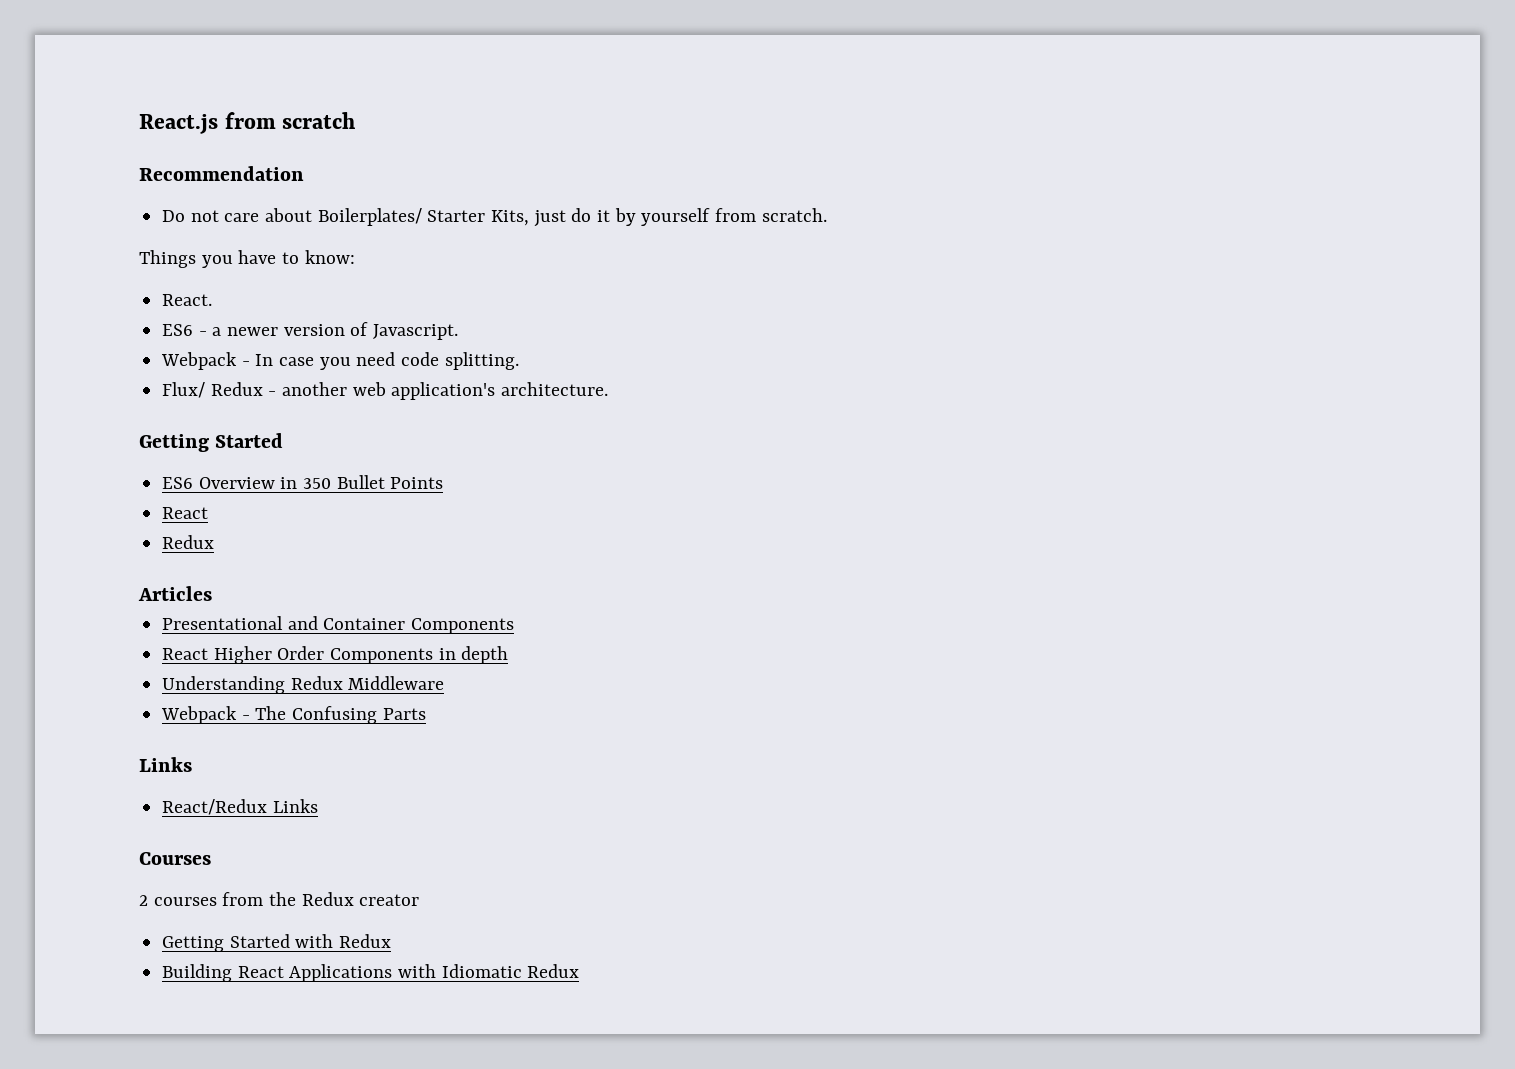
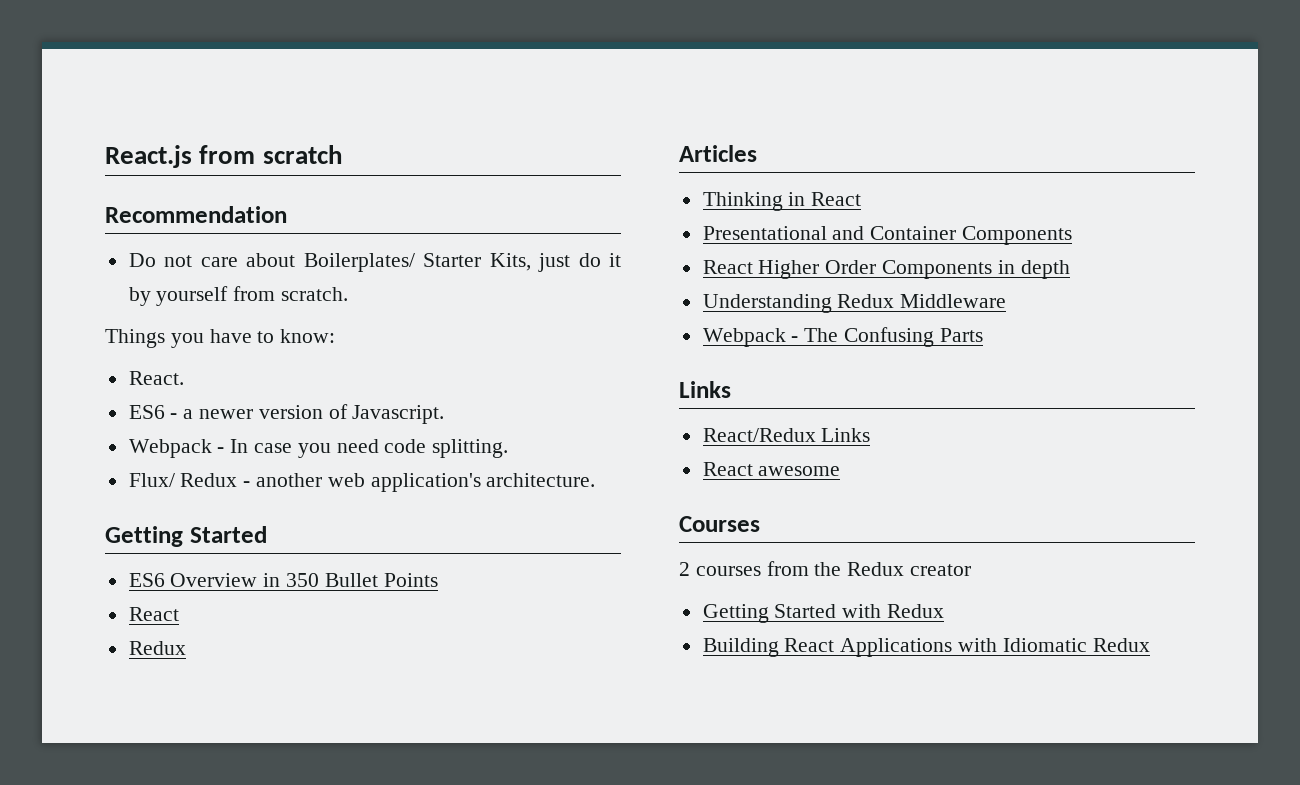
+ Thinking in React
+ React awesome

